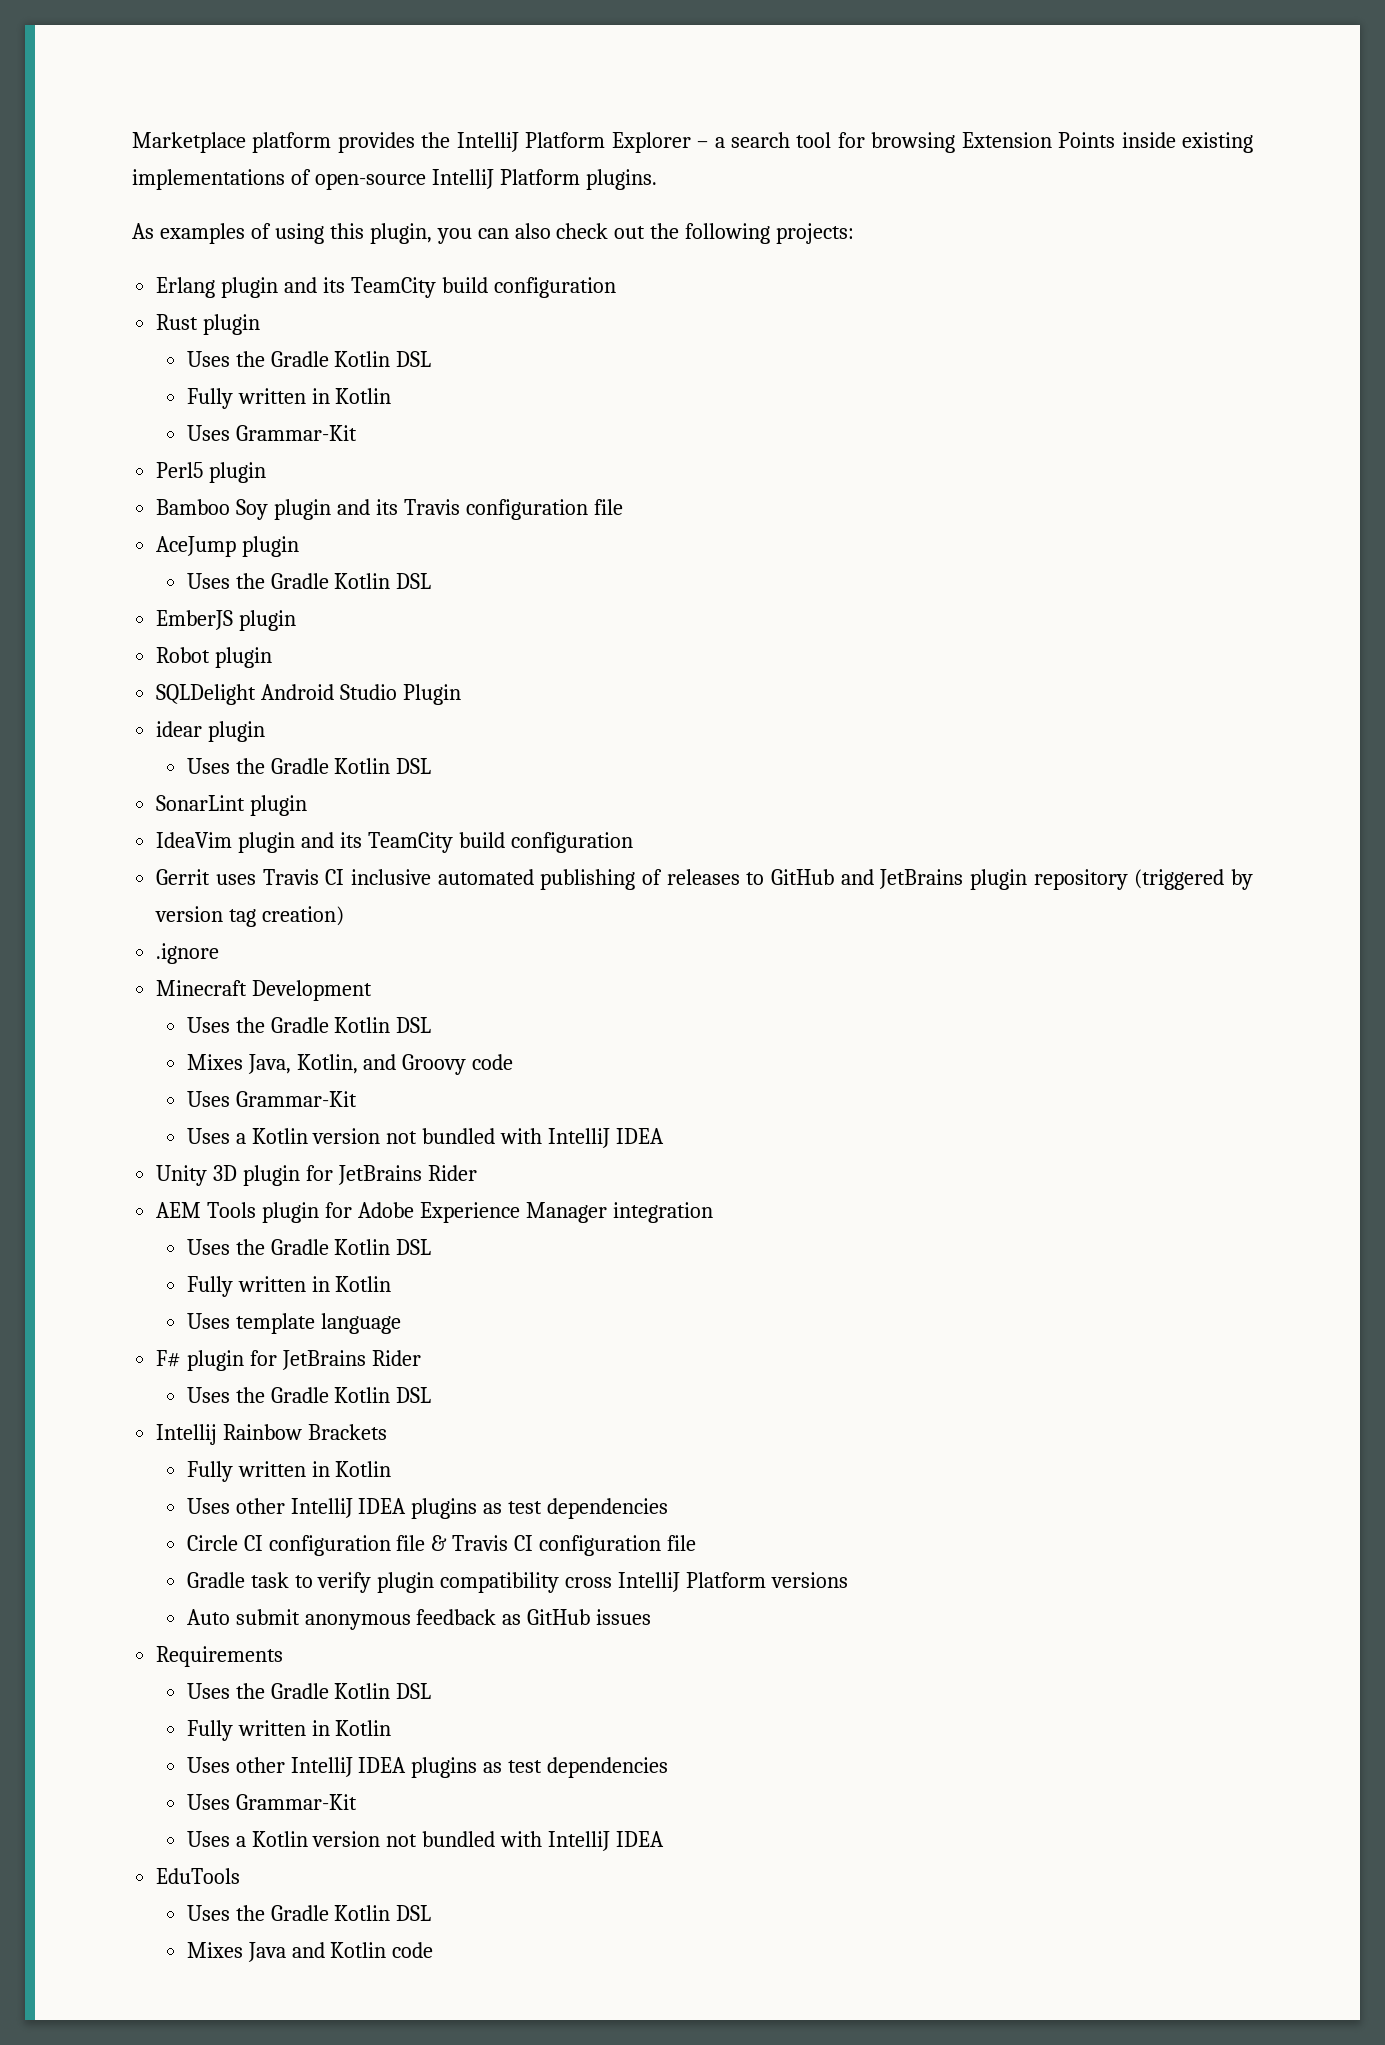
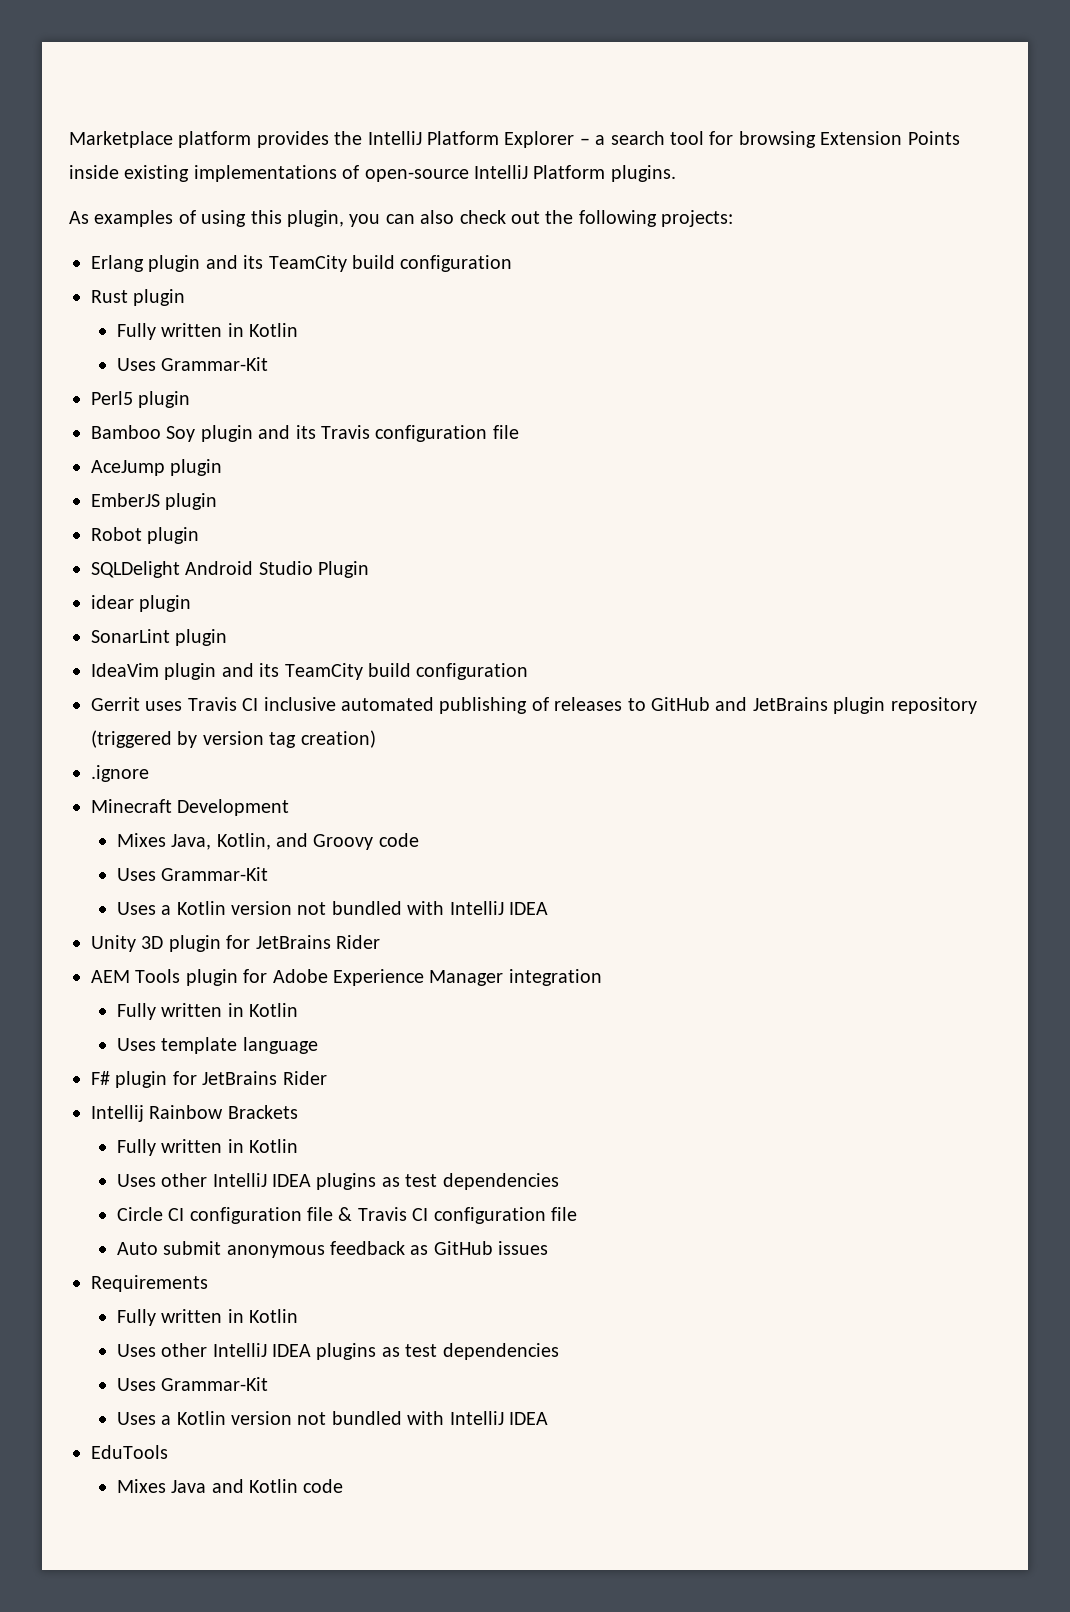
  Rust plugin
- Uses the Gradle Kotlin DSL
  AceJump plugin
- Uses the Gradle Kotlin DSL
  idear plugin
- Uses the Gradle Kotlin DSL
  Minecraft Development
- Uses the Gradle Kotlin DSL
  AEM Tools plugin for Adobe Experience Manager integration
- Uses the Gradle Kotlin DSL
  F# plugin for JetBrains Rider
- Uses the Gradle Kotlin DSL
- Gradle task to verify plugin compatibility cross IntelliJ Platform versions
  Requirements
- Uses the Gradle Kotlin DSL
  EduTools
- Uses the Gradle Kotlin DSL

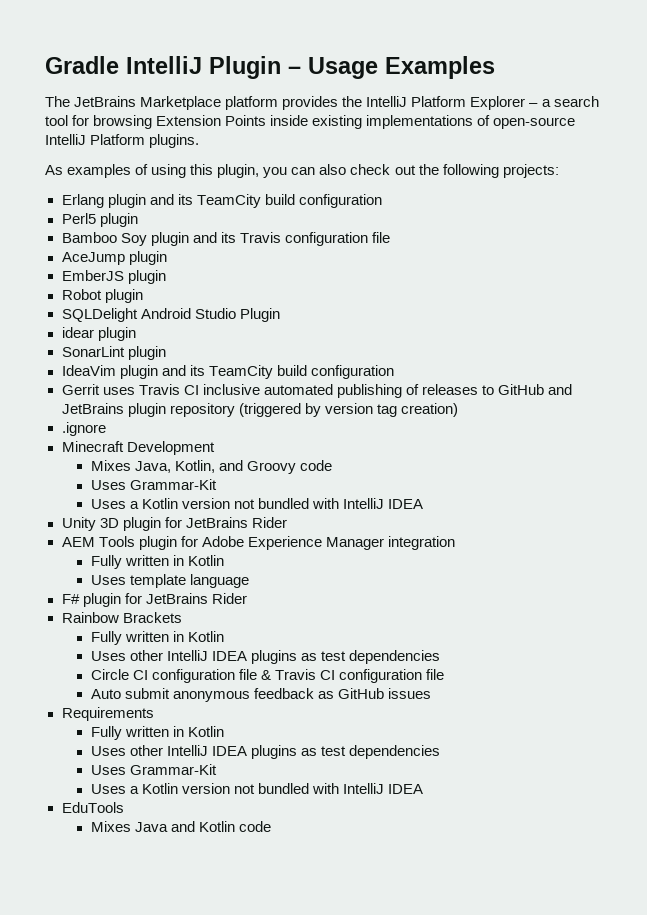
- Marketplace platform provides the IntelliJ Platform Explorer – a search tool for browsing Extension Points inside existing implementations of open-source IntelliJ Platform plugins.
+ Gradle IntelliJ Plugin – Usage Examples
+ The JetBrains Marketplace platform provides the IntelliJ Platform Explorer – a search tool for browsing Extension Points inside existing implementations of open-source IntelliJ Platform plugins.
- Rust plugin
- Fully written in Kotlin
- Uses Grammar-Kit
- Intellij Rainbow Brackets
+ Rainbow Brackets

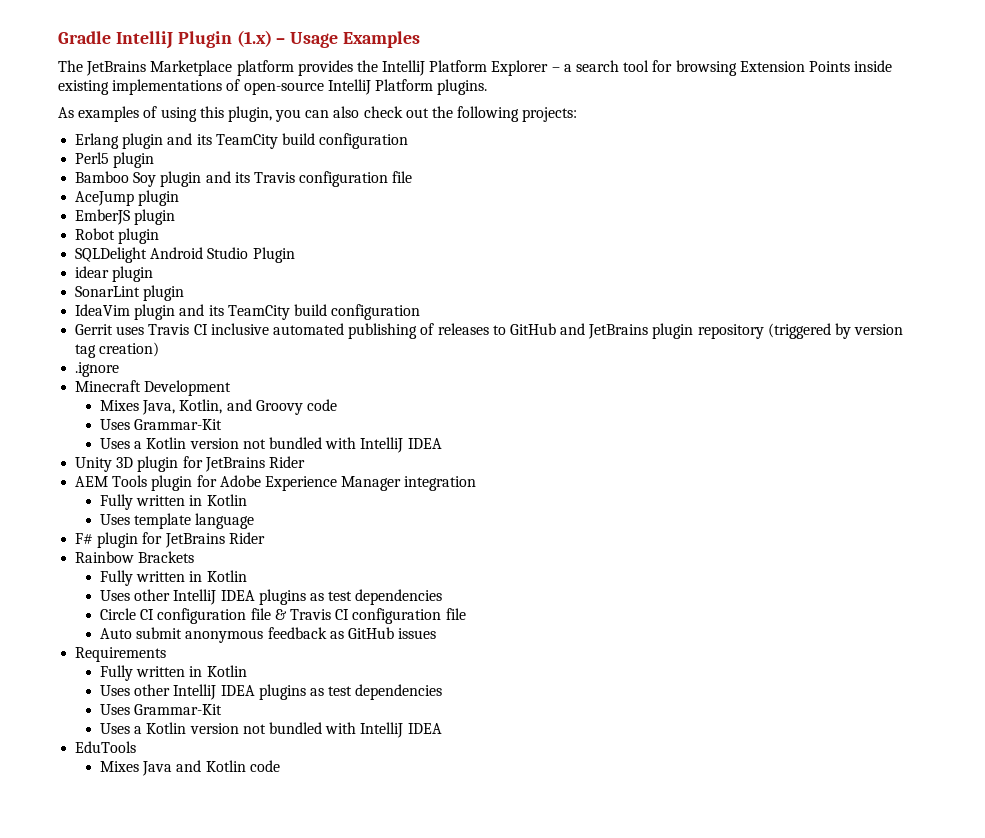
- Gradle IntelliJ Plugin – Usage Examples
+ Gradle IntelliJ Plugin (1.x) – Usage Examples

